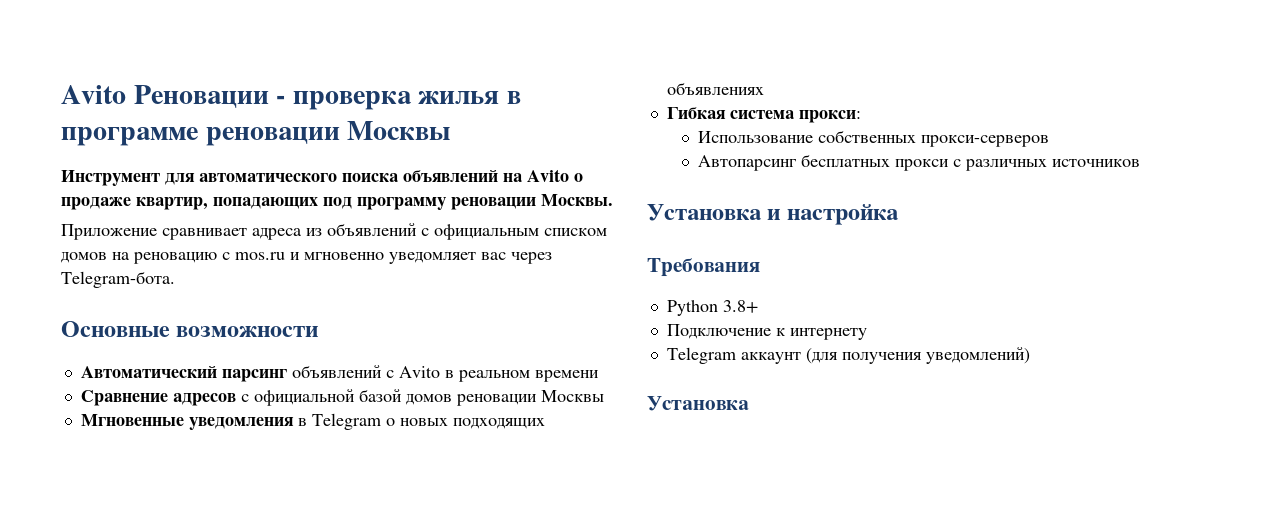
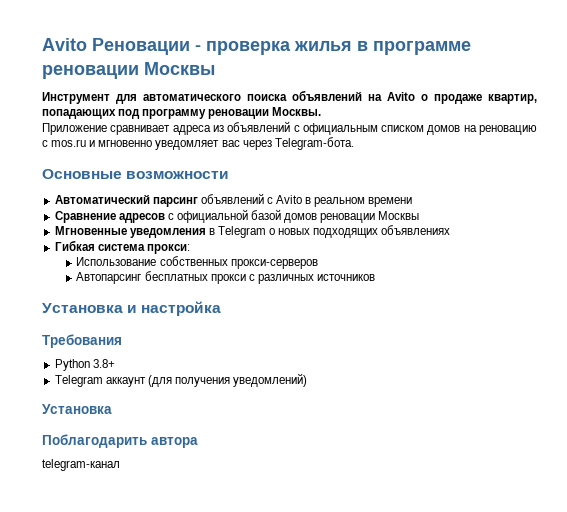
- Подключение к интернету
+ Поблагодарить автора
+ telegram-канал

